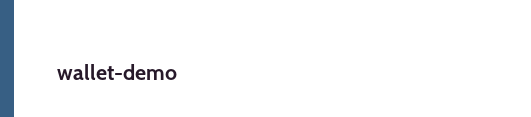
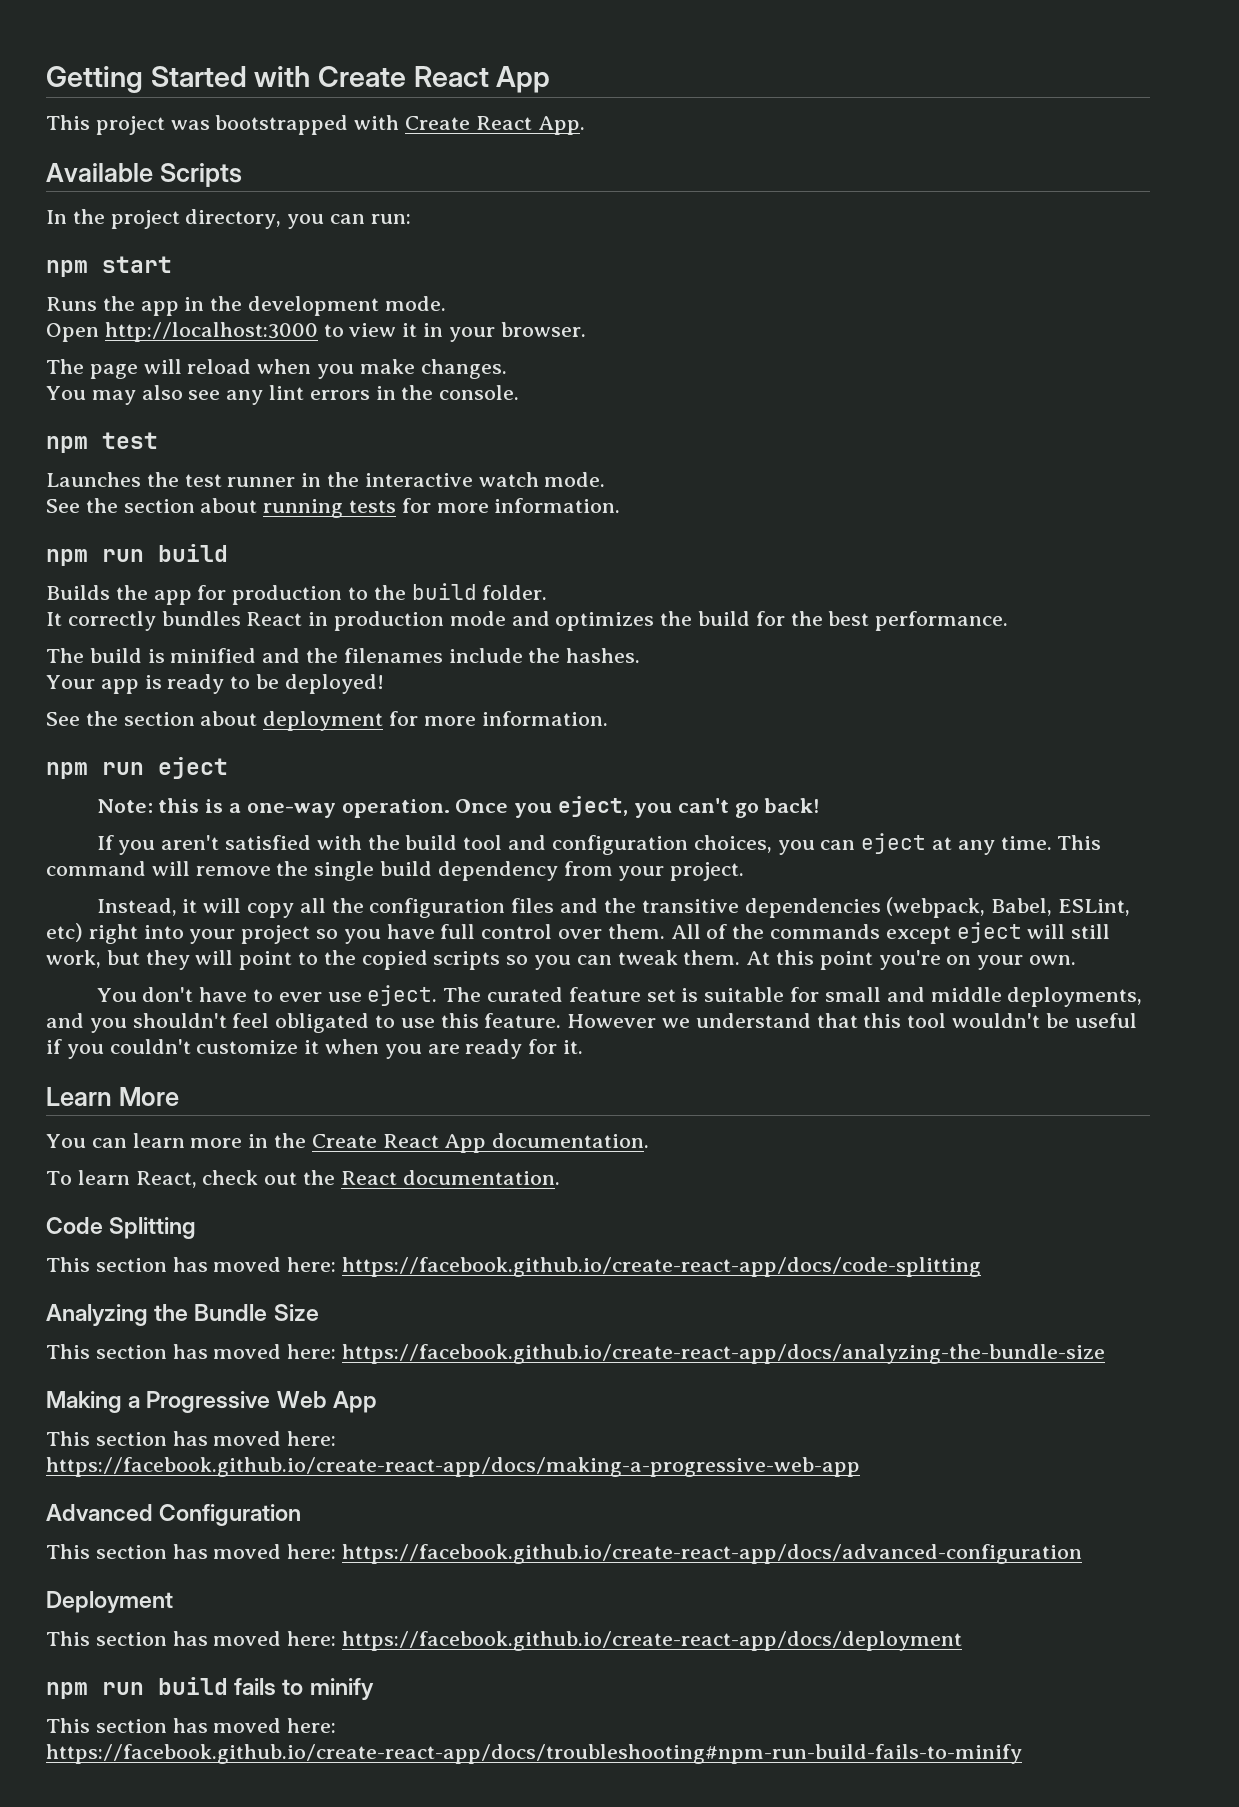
- wallet-demo
+ Getting Started with Create React App
+ This project was bootstrapped with Create React App.
+ Available Scripts
+ In the project directory, you can run:
+ npm start
+ Runs the app in the development mode.
+ Open http://localhost:3000 to view it in your browser.
+ The page will reload when you make changes.
+ You may also see any lint errors in the console.
+ npm test
+ Launches the test runner in the interactive watch mode.
+ See the section about running tests for more information.
+ npm run build
+ Builds the app for production to the build folder.
+ It correctly bundles React in production mode and optimizes the build for the best performance.
+ The build is minified and the filenames include the hashes.
+ Your app is ready to be deployed!
+ See the section about deployment for more information.
+ npm run eject
+ Note: this is a one-way operation. Once you eject, you can't go back!
+ If you aren't satisfied with the build tool and configuration choices, you can eject at any time. This command will remove the single build dependency from your project.
+ Instead, it will copy all the configuration files and the transitive dependencies (webpack, Babel, ESLint, etc) right into your project so you have full control over them. All of the commands except eject will still work, but they will point to the copied scripts so you can tweak them. At this point you're on your own.
+ You don't have to ever use eject. The curated feature set is suitable for small and middle deployments, and you shouldn't feel obligated to use this feature. However we understand that this tool wouldn't be useful if you couldn't customize it when you are ready for it.
+ Learn More
+ You can learn more in the Create React App documentation.
+ To learn React, check out the React documentation.
+ Code Splitting
+ This section has moved here: https://facebook.github.io/create-react-app/docs/code-splitting
+ Analyzing the Bundle Size
+ This section has moved here: https://facebook.github.io/create-react-app/docs/analyzing-the-bundle-size
+ Making a Progressive Web App
+ This section has moved here: https://facebook.github.io/create-react-app/docs/making-a-progressive-web-app
+ Advanced Configuration
+ This section has moved here: https://facebook.github.io/create-react-app/docs/advanced-configuration
+ Deployment
+ This section has moved here: https://facebook.github.io/create-react-app/docs/deployment
+ npm run build fails to minify
+ This section has moved here: https://facebook.github.io/create-react-app/docs/troubleshooting#npm-run-build-fails-to-minify

